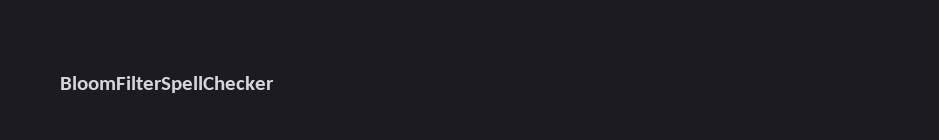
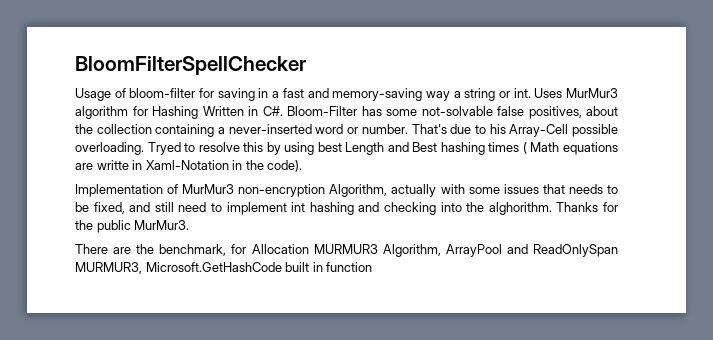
+ Usage of bloom-filter for saving in a fast and memory-saving way a string or int. Uses MurMur3 algorithm for Hashing Written in C#. Bloom-Filter has some not-solvable false positives, about the collection containing a never-inserted word or number. That's due to his Array-Cell possible overloading. Tryed to resolve this by using best Length and Best hashing times ( Math equations are writte in Xaml-Notation in the code).
+ Implementation of MurMur3 non-encryption Algorithm, actually with some issues that needs to be fixed, and still need to implement int hashing and checking into the alghorithm. Thanks for the public MurMur3.
+ There are the benchmark, for Allocation MURMUR3 Algorithm, ArrayPool and ReadOnlySpan MURMUR3, Microsoft.GetHashCode built in function

